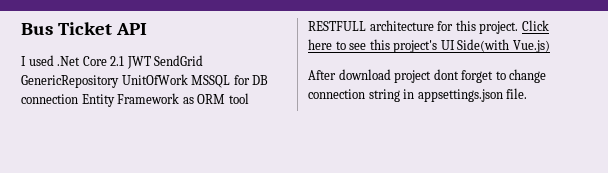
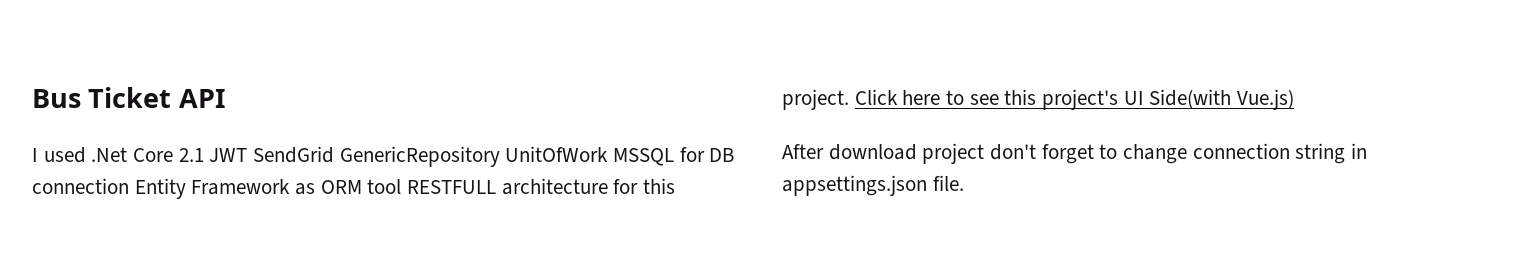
- After download project dont forget to change connection string in appsettings.json file.
+ After download project don't forget to change connection string in appsettings.json file.

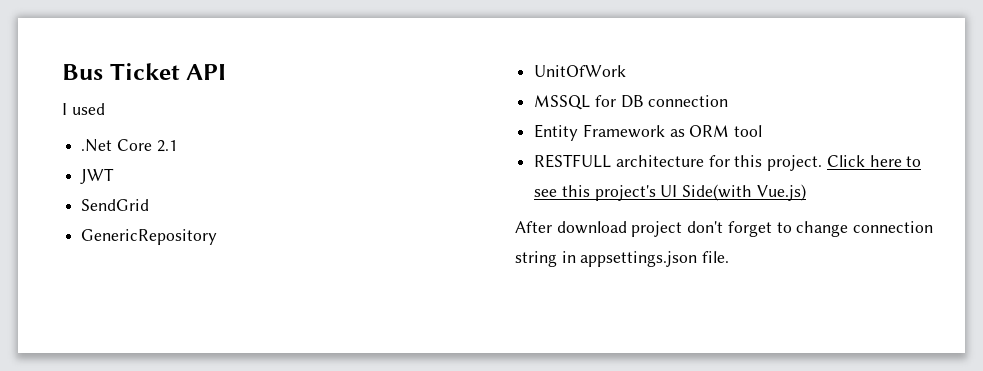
- I used .Net Core 2.1 JWT SendGrid GenericRepository UnitOfWork MSSQL for DB connection Entity Framework as ORM tool RESTFULL architecture for this project.
+ I used
+ .Net Core 2.1
+ JWT
+ SendGrid
+ GenericRepository
+ UnitOfWork
+ MSSQL for DB connection
+ Entity Framework as ORM tool
+ RESTFULL architecture for this project.

